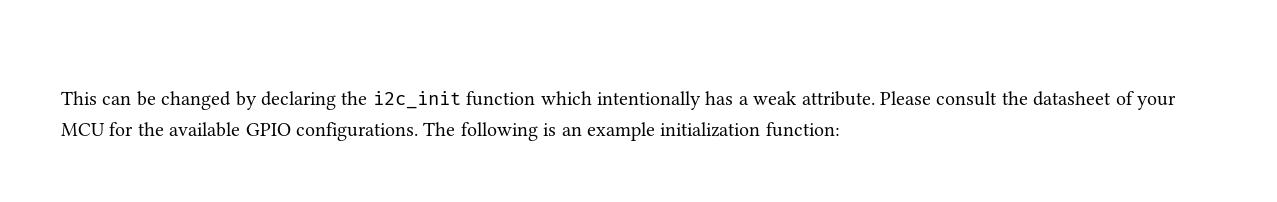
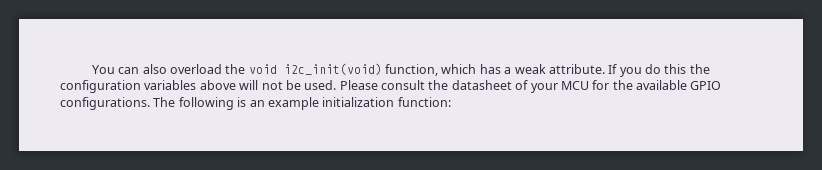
- This can be changed by declaring the i2c_init function which intentionally has a weak attribute.
+ You can also overload the void i2c_init(void) function, which has a weak attribute. If you do this the configuration variables above will not be used.

